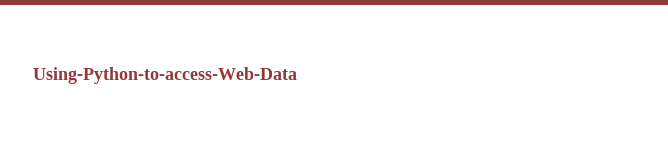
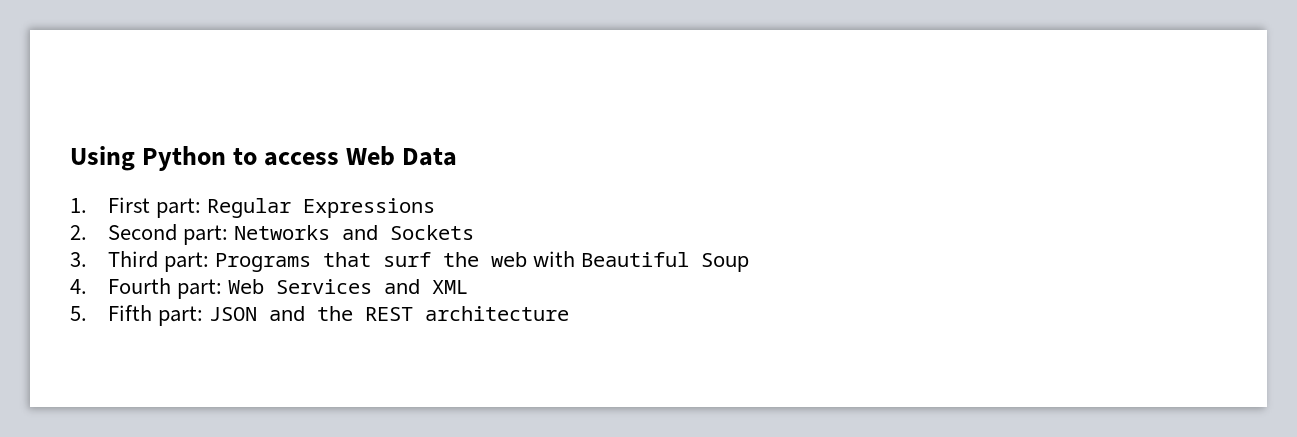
- Using-Python-to-access-Web-Data
+ Using Python to access Web Data
+ 1. First part: Regular Expressions
+ 2. Second part: Networks and Sockets
+ 3. Third part: Programs that surf the web with Beautiful Soup
+ 4. Fourth part: Web Services and XML
+ 5. Fifth part: JSON and the REST architecture

